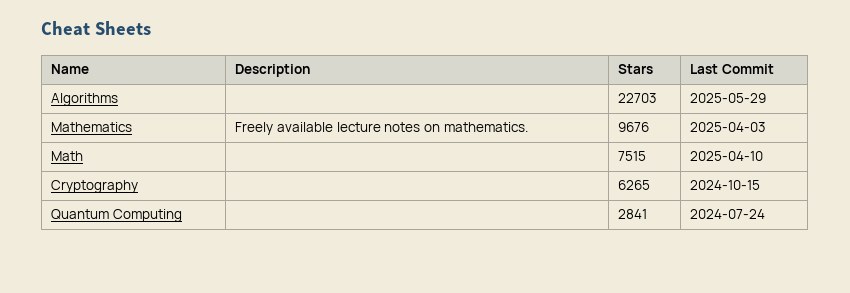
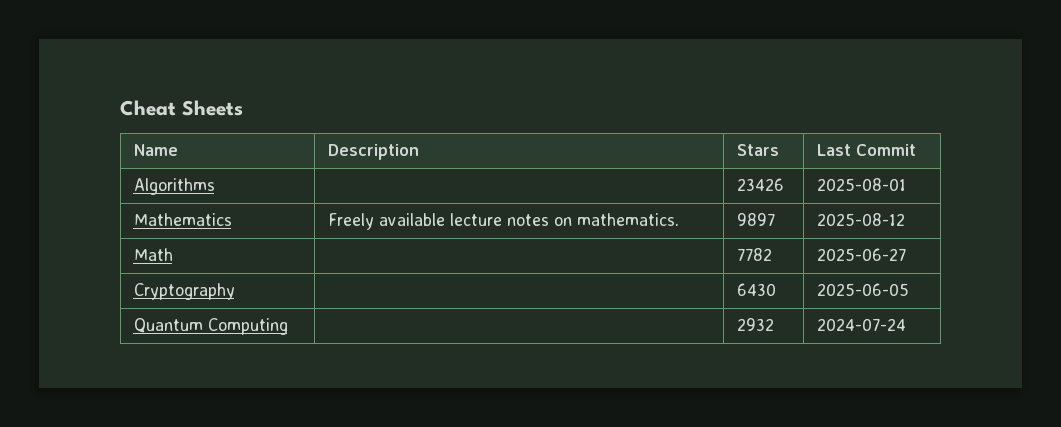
- Algorithms | | 22703 | 2025-05-29
+ Algorithms | | 23426 | 2025-08-01
- Mathematics | Freely available lecture notes on mathematics. | 9676 | 2025-04-03
+ Mathematics | Freely available lecture notes on mathematics. | 9897 | 2025-08-12
- Math | | 7515 | 2025-04-10
+ Math | | 7782 | 2025-06-27
- Cryptography | | 6265 | 2024-10-15
+ Cryptography | | 6430 | 2025-06-05
- Quantum Computing | | 2841 | 2024-07-24
+ Quantum Computing | | 2932 | 2024-07-24

